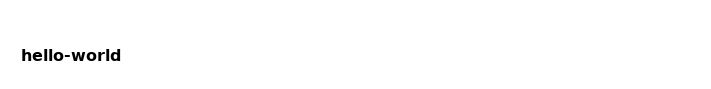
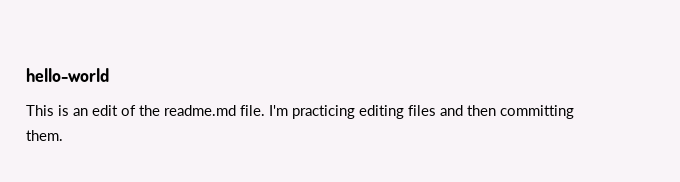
+ This is an edit of the readme.md file. I'm practicing editing files and then committing them.

